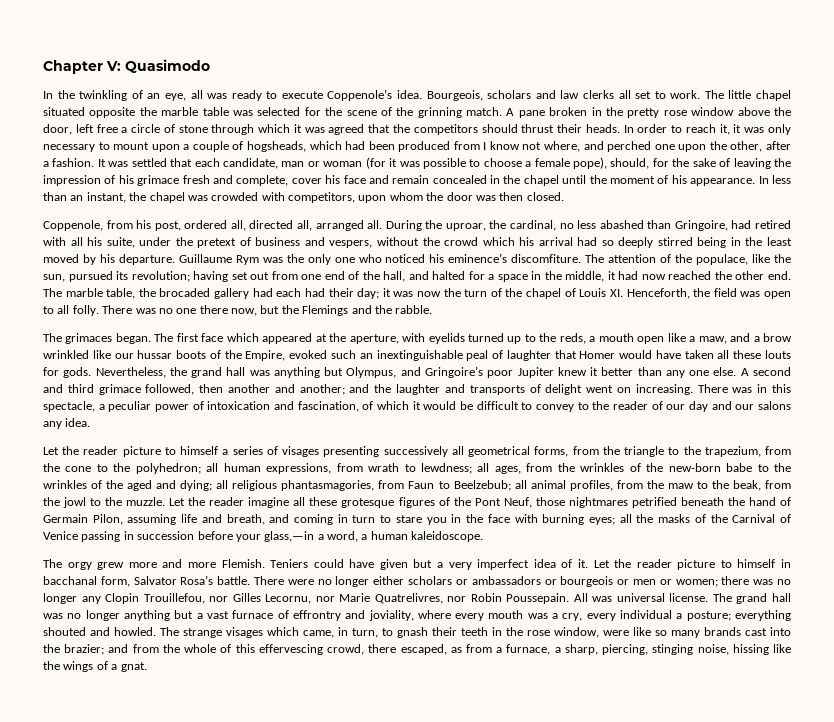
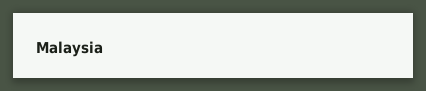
- Chapter V: Quasimodo
- In the twinkling of an eye, all was ready to execute Coppenole’s idea. Bourgeois, scholars and law clerks all set to work. The little chapel situated opposite the marble table was selected for the scene of the grinning match. A pane broken in the pretty rose window above the door, left free a circle of stone through which it was agreed that the competitors should thrust their heads. In order to reach it, it was only necessary to mount upon a couple of hogsheads, which had been produced from I know not where, and perched one upon the other, after a fashion. It was settled that each candidate, man or woman (for it was possible to choose a female pope), should, for the sake of leaving the impression of his grimace fresh and complete, cover his face and remain concealed in the chapel until the moment of his appearance. In less than an instant, the chapel was crowded with competitors, upon whom the door was then closed.
- Coppenole, from his post, ordered all, directed all, arranged all. During the uproar, the cardinal, no less abashed than Gringoire, had retired with all his suite, under the pretext of business and vespers, without the crowd which his arrival had so deeply stirred being in the least moved by his departure. Guillaume Rym was the only one who noticed his eminence’s discomfiture. The attention of the populace, like the sun, pursued its revolution; having set out from one end of the hall, and halted for a space in the middle, it had now reached the other end. The marble table, the brocaded gallery had each had their day; it was now the turn of the chapel of Louis XI. Henceforth, the field was open to all folly. There was no one there now, but the Flemings and the rabble.
- The grimaces began. The first face which appeared at the aperture, with eyelids turned up to the reds, a mouth open like a maw, and a brow wrinkled like our hussar boots of the Empire, evoked such an inextinguishable peal of laughter that Homer would have taken all these louts for gods. Nevertheless, the grand hall was anything but Olympus, and Gringoire’s poor Jupiter knew it better than any one else. A second and third grimace followed, then another and another; and the laughter and transports of delight went on increasing. There was in this spectacle, a peculiar power of intoxication and fascination, of which it would be difficult to convey to the reader of our day and our salons any idea.
- Let the reader picture to himself a series of visages presenting successively all geometrical forms, from the triangle to the trapezium, from the cone to the polyhedron; all human expressions, from wrath to lewdness; all ages, from the wrinkles of the new-born babe to the wrinkles of the aged and dying; all religious phantasmagories, from Faun to Beelzebub; all animal profiles, from the maw to the beak, from the jowl to the muzzle. Let the reader imagine all these grotesque figures of the Pont Neuf, those nightmares petrified beneath the hand of Germain Pilon, assuming life and breath, and coming in turn to stare you in the face with burning eyes; all the masks of the Carnival of Venice passing in succession before your glass,—in a word, a human kaleidoscope.
- The orgy grew more and more Flemish. Teniers could have given but a very imperfect idea of it. Let the reader picture to himself in bacchanal form, Salvator Rosa’s battle. There were no longer either scholars or ambassadors or bourgeois or men or women; there was no longer any Clopin Trouillefou, nor Gilles Lecornu, nor Marie Quatrelivres, nor Robin Poussepain. All was universal license. The grand hall was no longer anything but a vast furnace of effrontry and joviality, where every mouth was a cry, every individual a posture; everything shouted and howled. The strange visages which came, in turn, to gnash their teeth in the rose window, were like so many brands cast into the brazier; and from the whole of this effervescing crowd, there escaped, as from a furnace, a sharp, piercing, stinging noise, hissing like the wings of a gnat.
+ Malaysia

